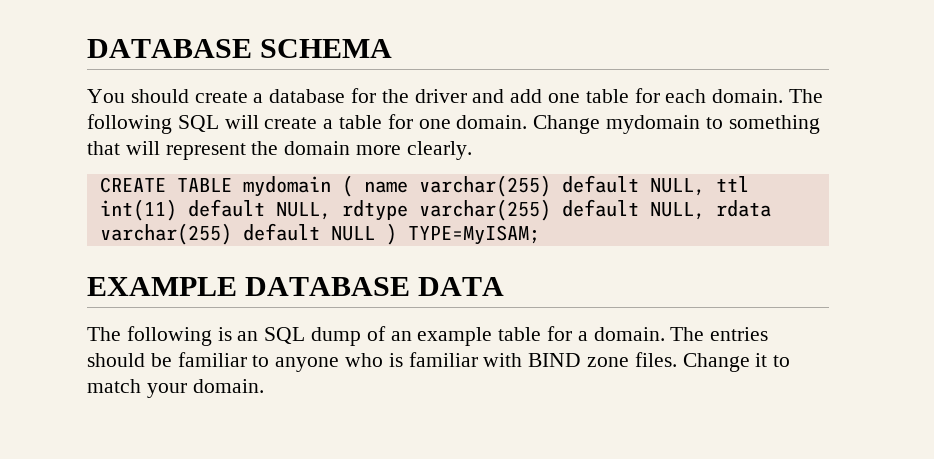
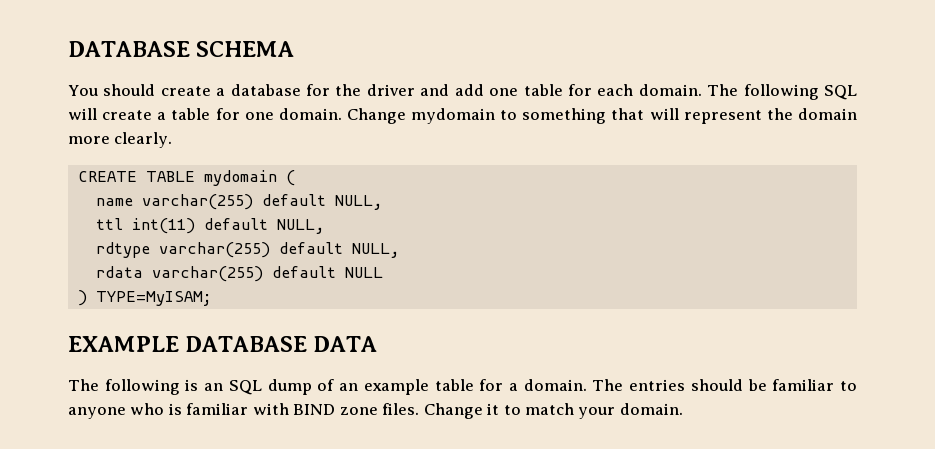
- CREATE TABLE mydomain ( name varchar(255) default NULL, ttl int(11) default NULL, rdtype varchar(255) default NULL, rdata varchar(255) default NULL ) TYPE=MyISAM;
+ CREATE TABLE mydomain (
+ name varchar(255) default NULL,
+ ttl int(11) default NULL,
+ rdtype varchar(255) default NULL,
+ rdata varchar(255) default NULL
+ ) TYPE=MyISAM;

